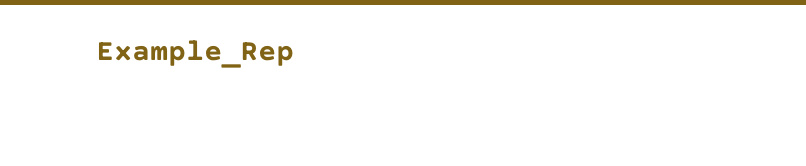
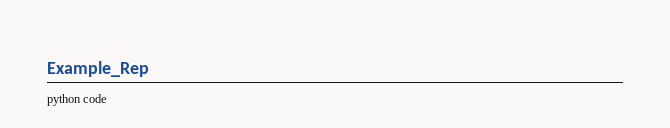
+ python code

